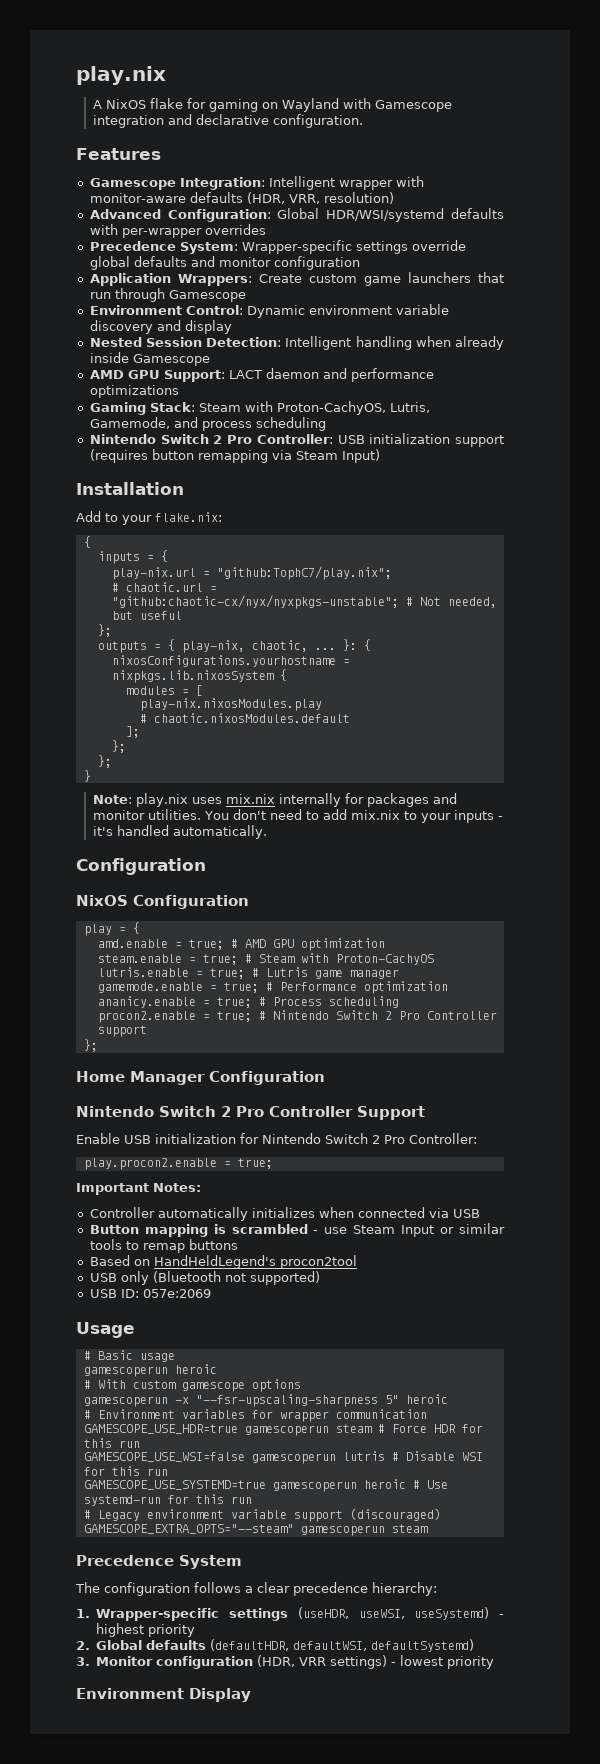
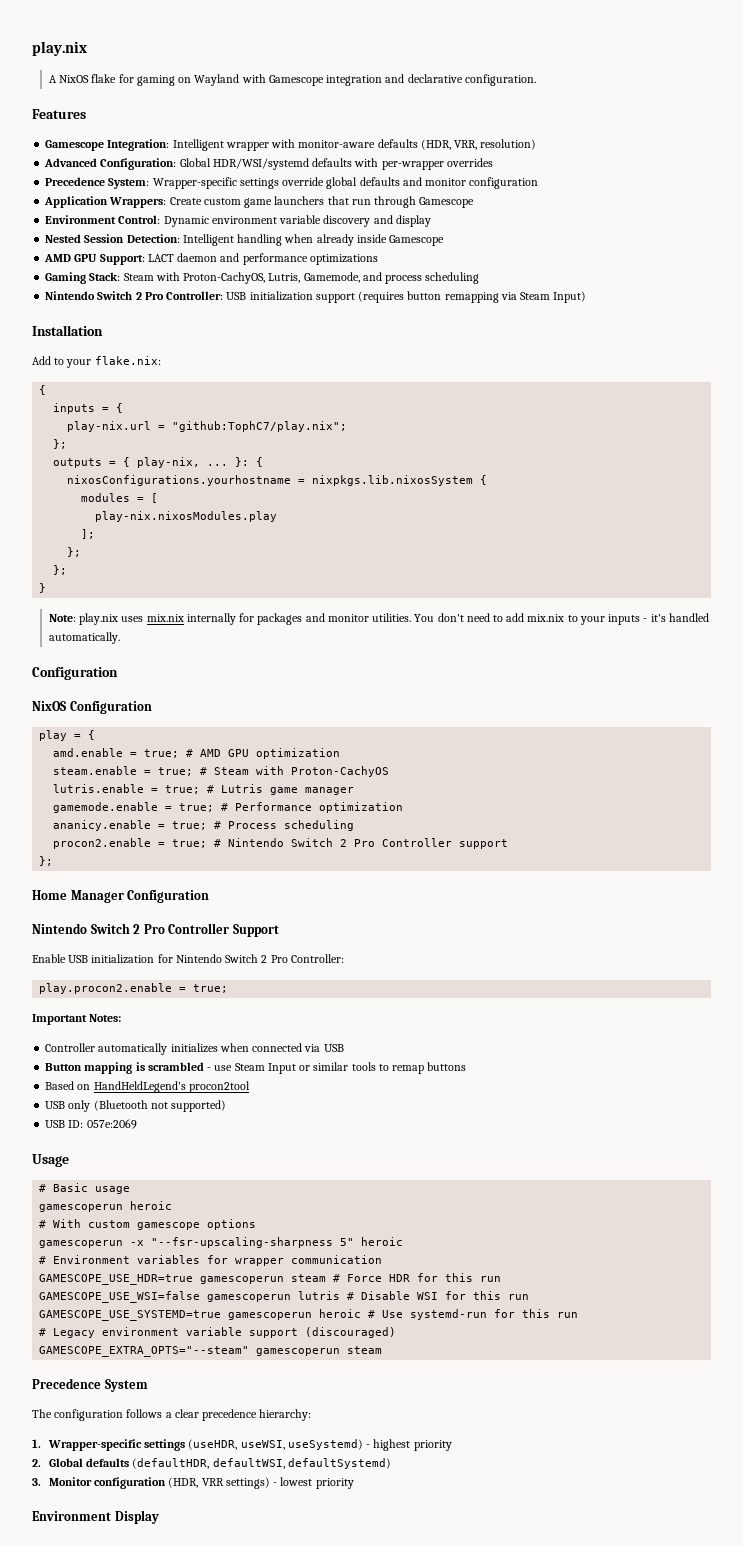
- # chaotic.url = "github:chaotic-cx/nyx/nyxpkgs-unstable"; # Not needed, but useful
- outputs = { play-nix, chaotic, ...
+ outputs = { play-nix, ...
- # chaotic.nixosModules.default

